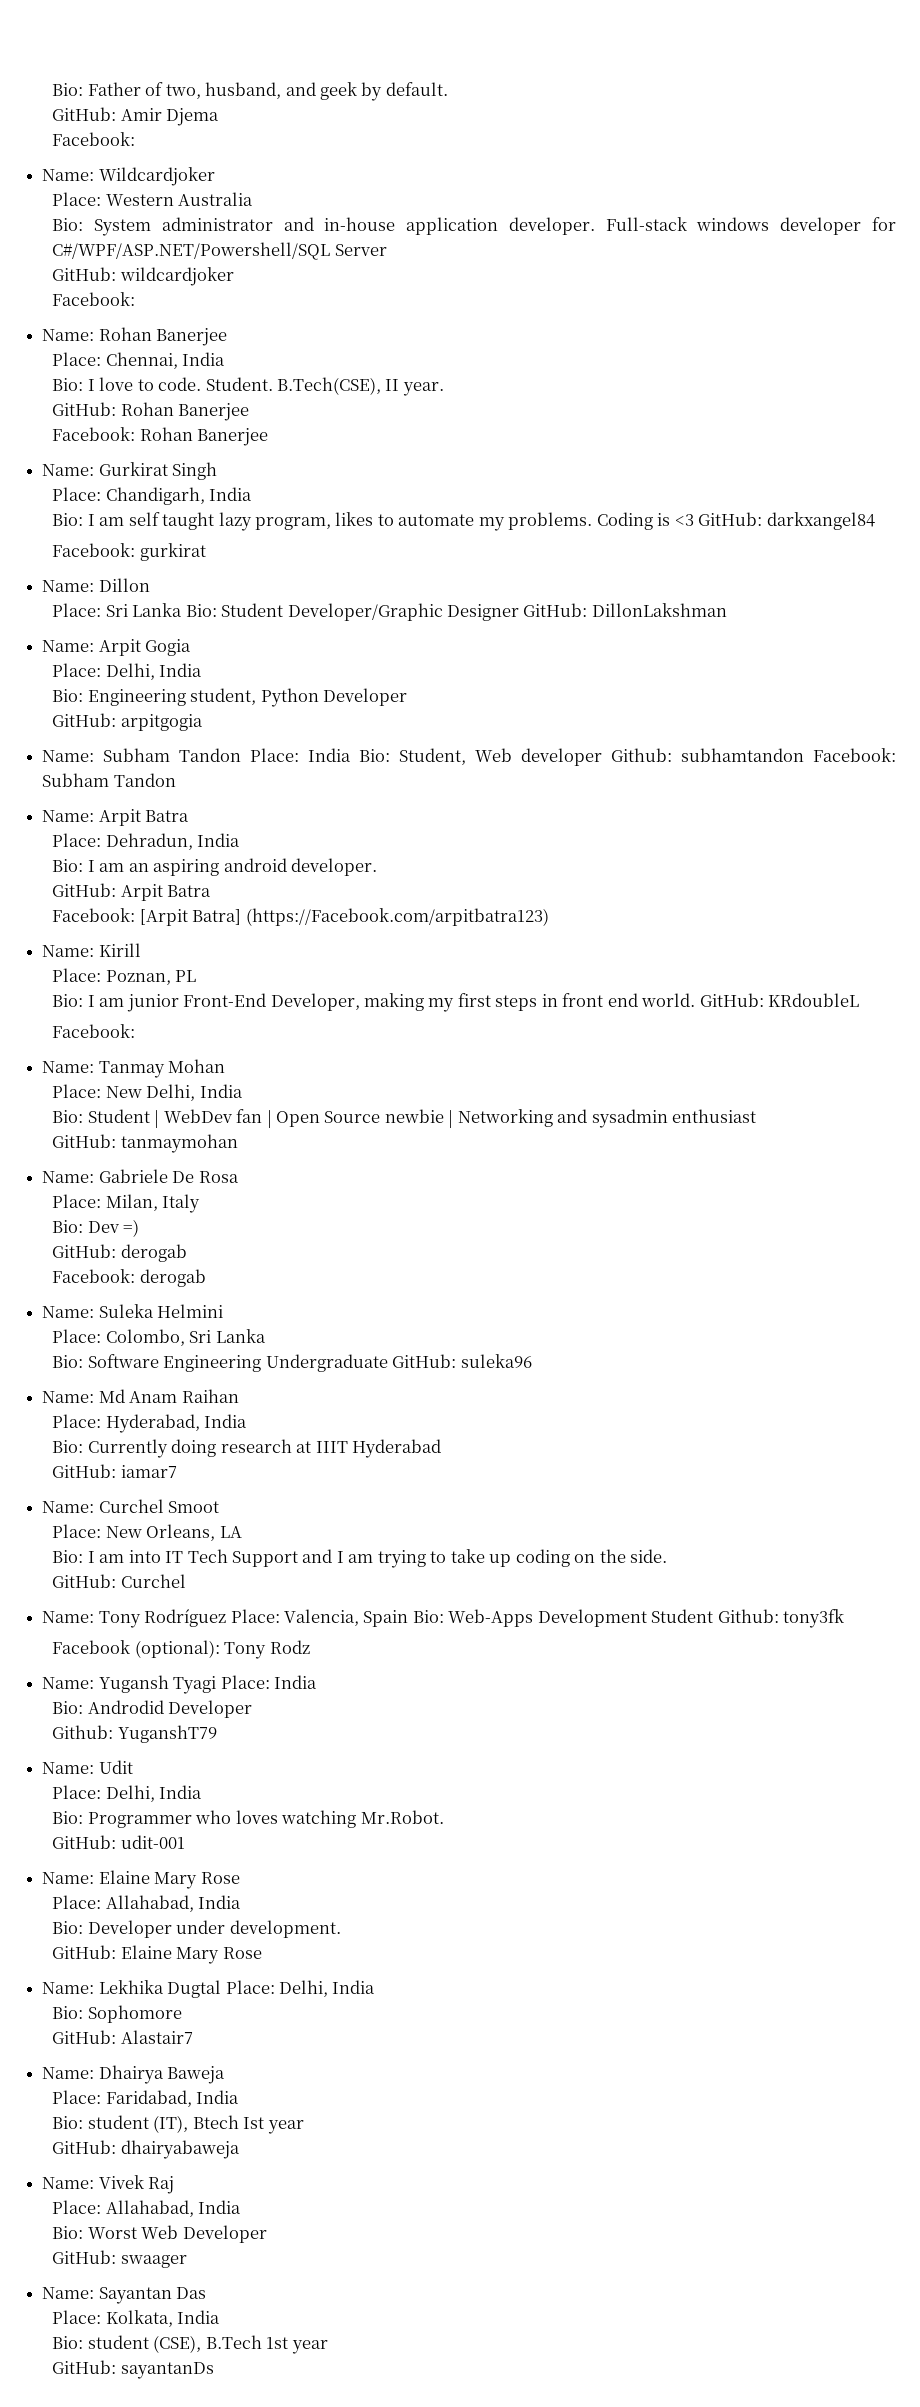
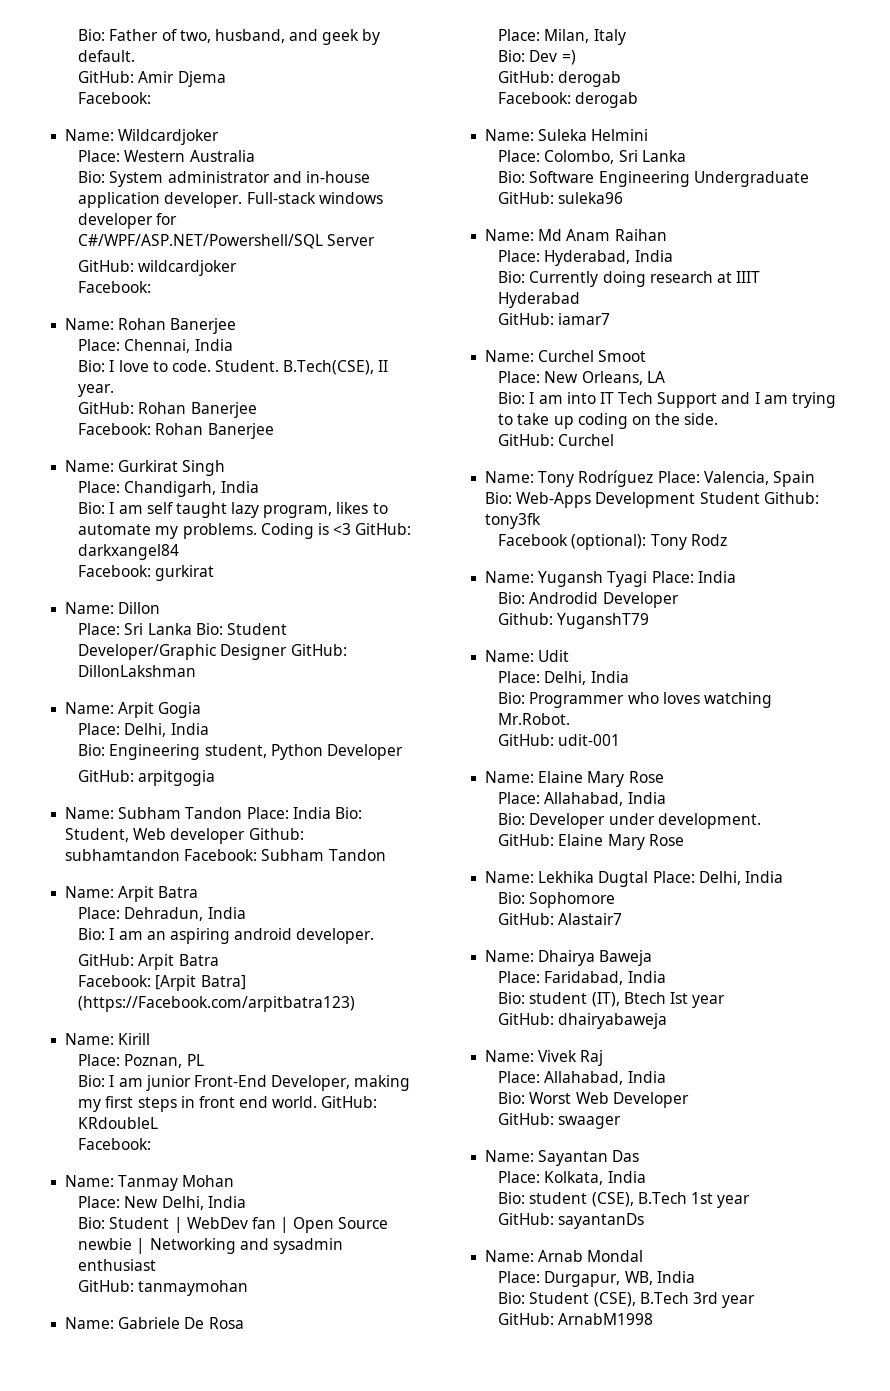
+ Name: Arnab Mondal
+ Place: Durgapur, WB, India
+ Bio: Student (CSE), B.Tech 3rd year
+ GitHub: ArnabM1998

